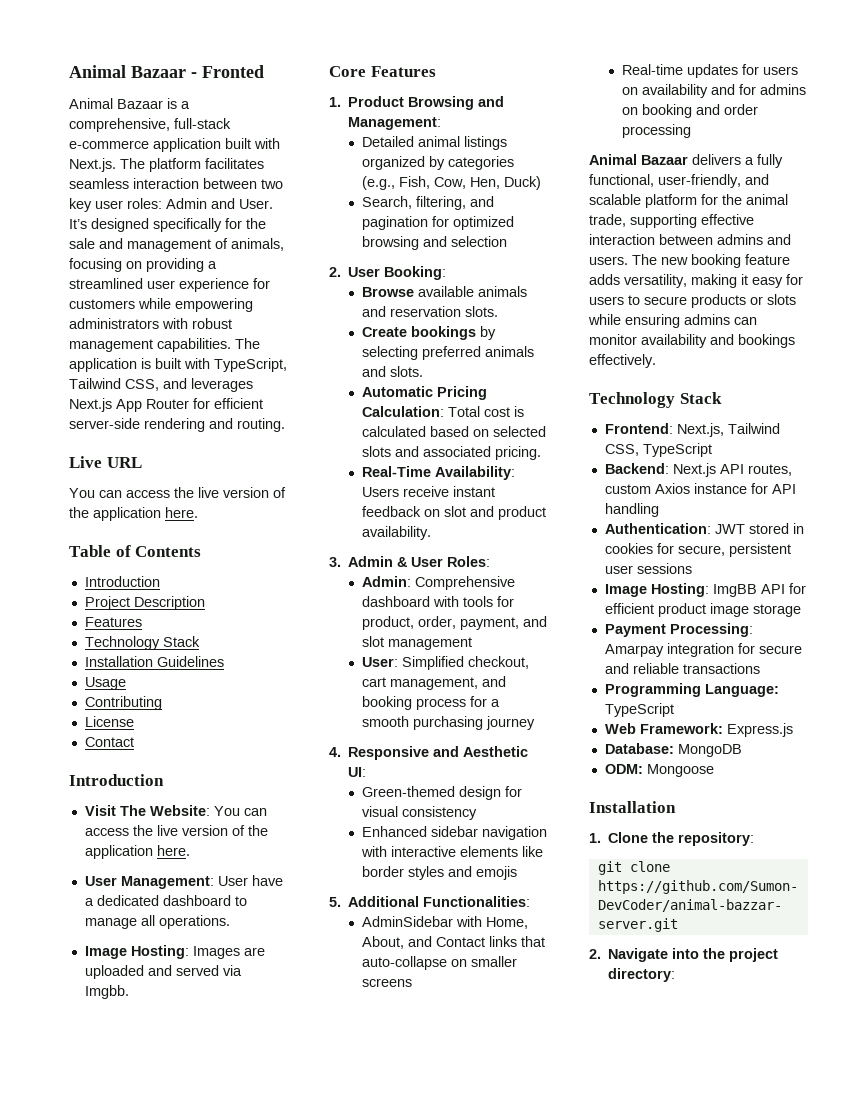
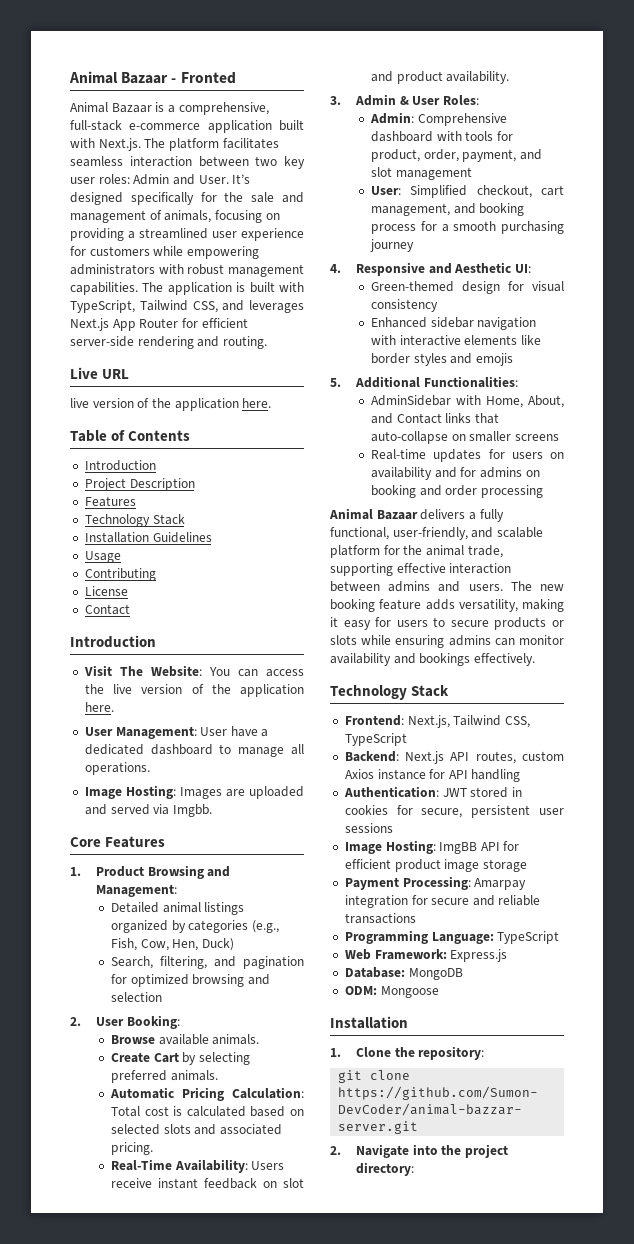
  Live URL
- You can access the live version of the application here.
+ live version of the application here.
- Browse available animals and reservation slots.
+ Browse available animals.
- Create bookings by selecting preferred animals and slots.
+ Create Cart by selecting preferred animals.

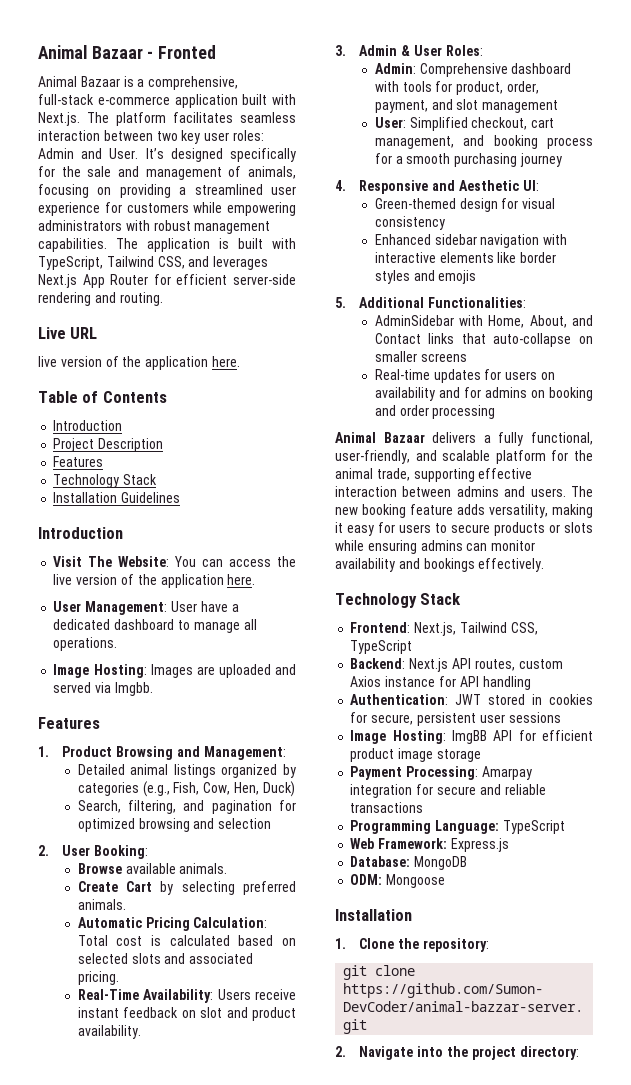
- Usage
- Contributing
- License
- Contact
  Image Hosting: Images are uploaded and served via Imgbb.
- Core Features
+ Features

